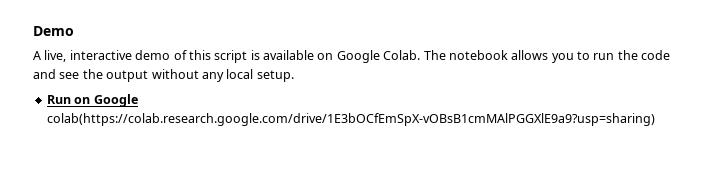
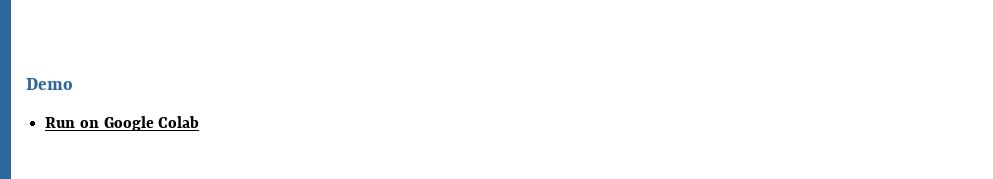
- A live, interactive demo of this script is available on Google Colab. The notebook allows you to run the code and see the output without any local setup.
- Run on Google colab(https://colab.research.google.com/drive/1E3bOCfEmSpX-vOBsB1cmMAlPGGXlE9a9?usp=sharing)
+ Run on Google Colab

